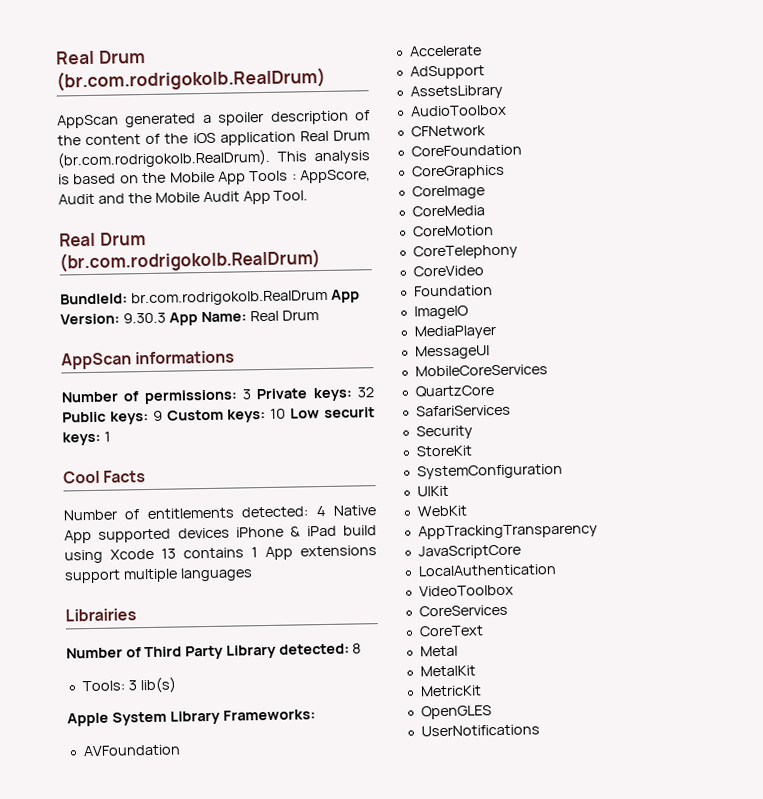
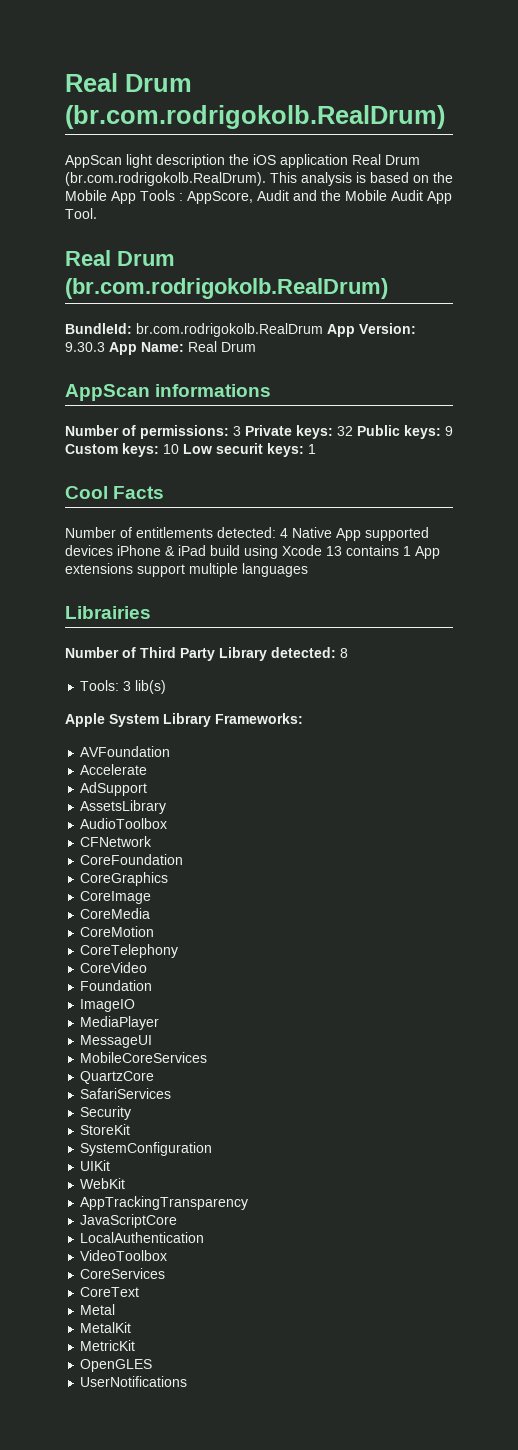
- AppScan generated a spoiler description of the content of the iOS application Real Drum (br.com.rodrigokolb.RealDrum). This analysis is based on the Mobile App Tools : AppScore, Audit and the Mobile Audit App Tool.
+ AppScan light description the iOS application Real Drum (br.com.rodrigokolb.RealDrum). This analysis is based on the Mobile App Tools : AppScore, Audit and the Mobile Audit App Tool.

